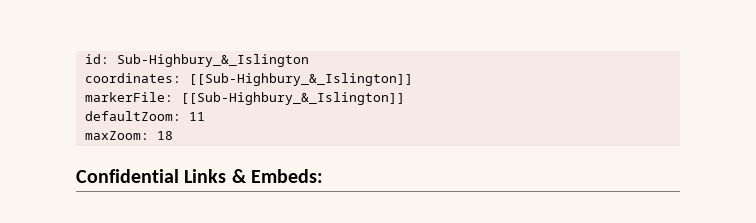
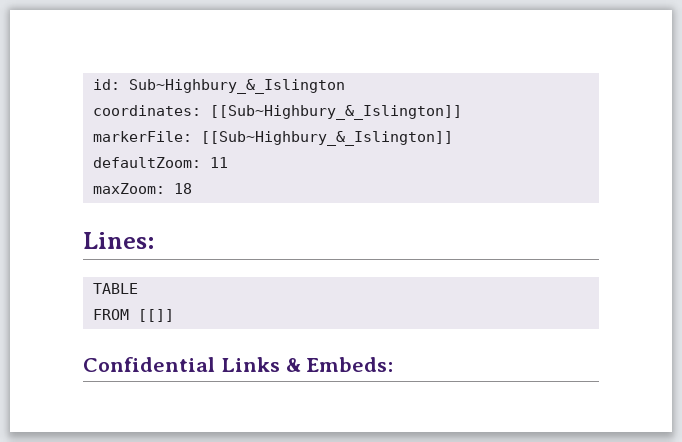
- id: Sub-Highbury_&_Islington
+ id: Sub~Highbury_&_Islington
- coordinates: [[Sub-Highbury_&_Islington]]
+ coordinates: [[Sub~Highbury_&_Islington]]
- markerFile: [[Sub-Highbury_&_Islington]]
+ markerFile: [[Sub~Highbury_&_Islington]]
+ Lines:
+ TABLE
+ FROM [[]]

